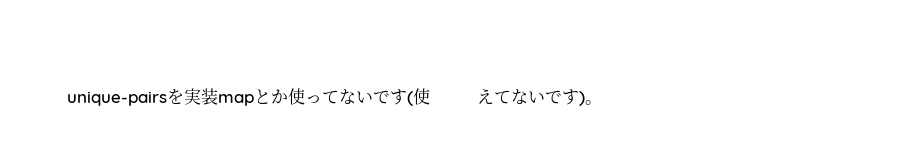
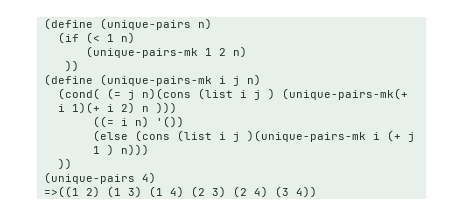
- unique-pairsを実装mapとか使ってないです(使えてないです)。
+ (define (unique-pairs n)
+ (if (< 1 n)
+ (unique-pairs-mk 1 2 n)
+ ))
+ (define (unique-pairs-mk i j n)
+ (cond( (= j n)(cons (list i j ) (unique-pairs-mk(+ i 1)(+ i 2) n )))
+ ((= i n) '())
+ (else (cons (list i j )(unique-pairs-mk i (+ j 1 ) n)))
+ ))
+ (unique-pairs 4)
+ =>((1 2) (1 3) (1 4) (2 3) (2 4) (3 4))

